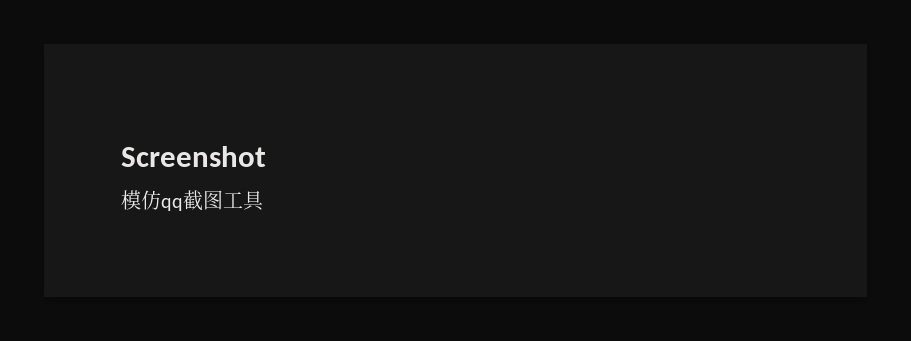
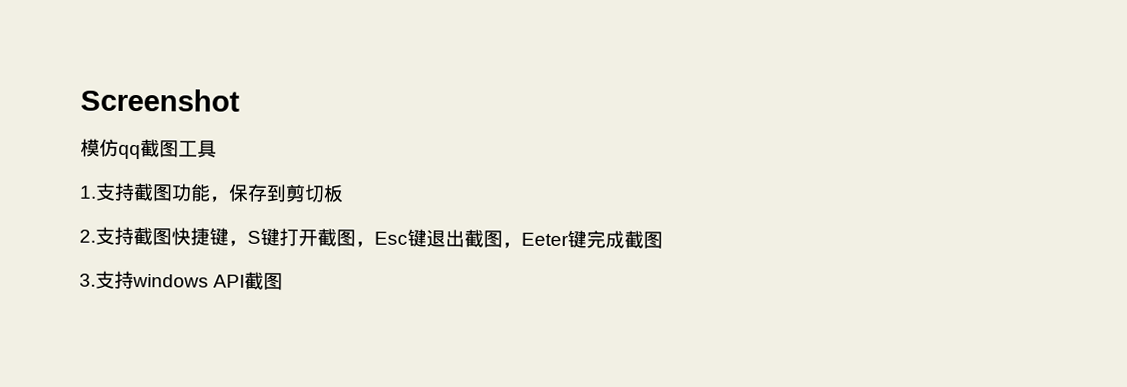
+ 1.支持截图功能，保存到剪切板
+ 2.支持截图快捷键，S键打开截图，Esc键退出截图，Eeter键完成截图
+ 3.支持windows API截图

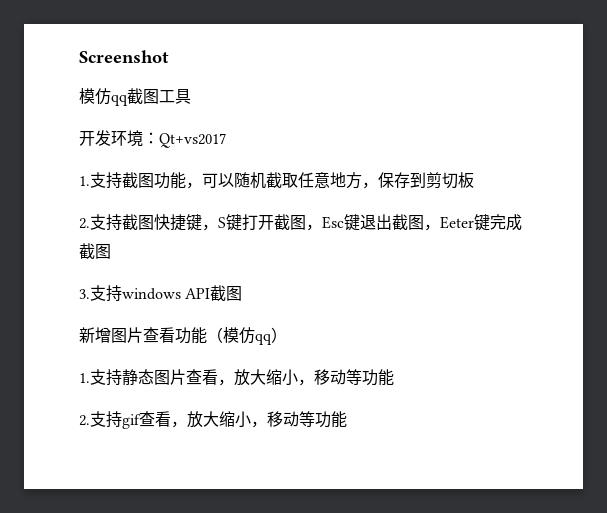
+ 开发环境：Qt+vs2017
- 1.支持截图功能，保存到剪切板
+ 1.支持截图功能，可以随机截取任意地方，保存到剪切板
+ 新增图片查看功能（模仿qq）
+ 1.支持静态图片查看，放大缩小，移动等功能
+ 2.支持gif查看，放大缩小，移动等功能

